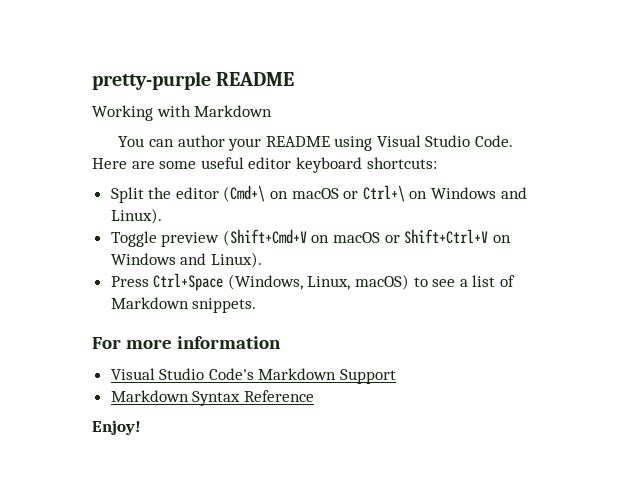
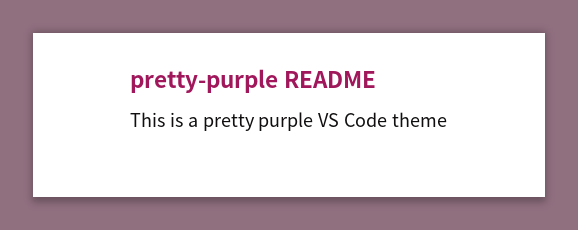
- Working with Markdown
- You can author your README using Visual Studio Code. Here are some useful editor keyboard shortcuts:
- Split the editor (Cmd+\ on macOS or Ctrl+\ on Windows and Linux).
- Toggle preview (Shift+Cmd+V on macOS or Shift+Ctrl+V on Windows and Linux).
- Press Ctrl+Space (Windows, Linux, macOS) to see a list of Markdown snippets.
- For more information
- Visual Studio Code's Markdown Support
- Markdown Syntax Reference
- Enjoy!
+ This is a pretty purple VS Code theme

